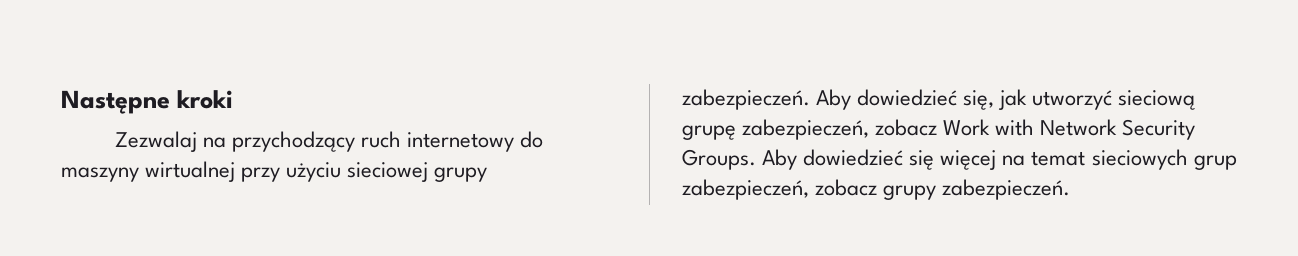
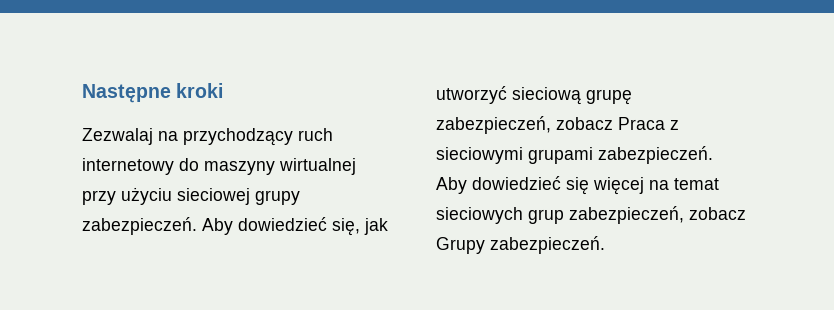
- Aby dowiedzieć się, jak utworzyć sieciową grupę zabezpieczeń, zobacz Work with Network Security Groups.
+ Aby dowiedzieć się, jak utworzyć sieciową grupę zabezpieczeń, zobacz Praca z sieciowymi grupami zabezpieczeń.
- Aby dowiedzieć się więcej na temat sieciowych grup zabezpieczeń, zobacz grupy zabezpieczeń.
+ Aby dowiedzieć się więcej na temat sieciowych grup zabezpieczeń, zobacz Grupy zabezpieczeń.

